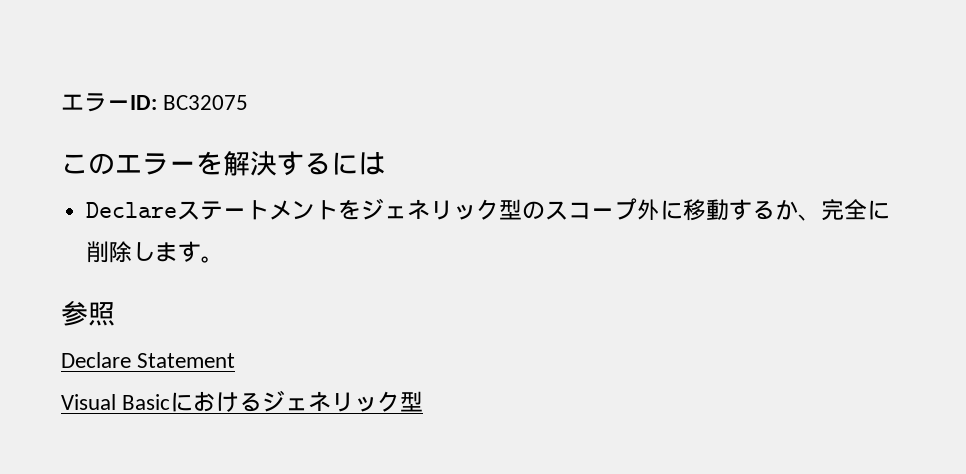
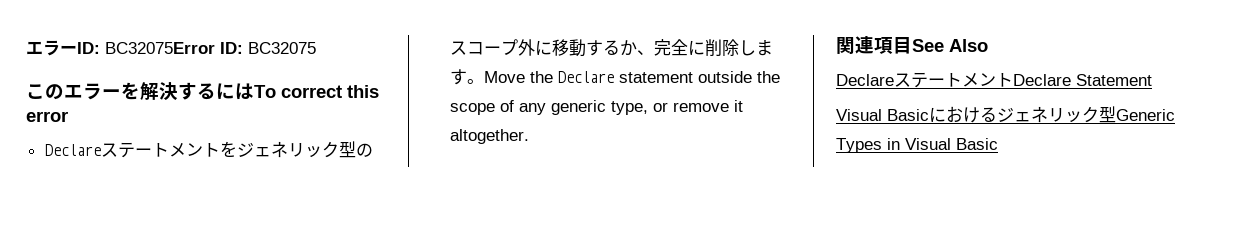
- エラーID: BC32075
+ エラーID: BC32075Error ID: BC32075
- このエラーを解決するには
+ このエラーを解決するにはTo correct this error
- Declareステートメントをジェネリック型のスコープ外に移動するか、完全に削除します。
- 参照
- Declare Statement
+ Declareステートメントをジェネリック型のスコープ外に移動するか、完全に削除します。Move the Declare statement outside the scope of any generic type, or remove it altogether.
+ 関連項目See Also
+ DeclareステートメントDeclare Statement
- Visual Basicにおけるジェネリック型
+ Visual Basicにおけるジェネリック型Generic Types in Visual Basic

